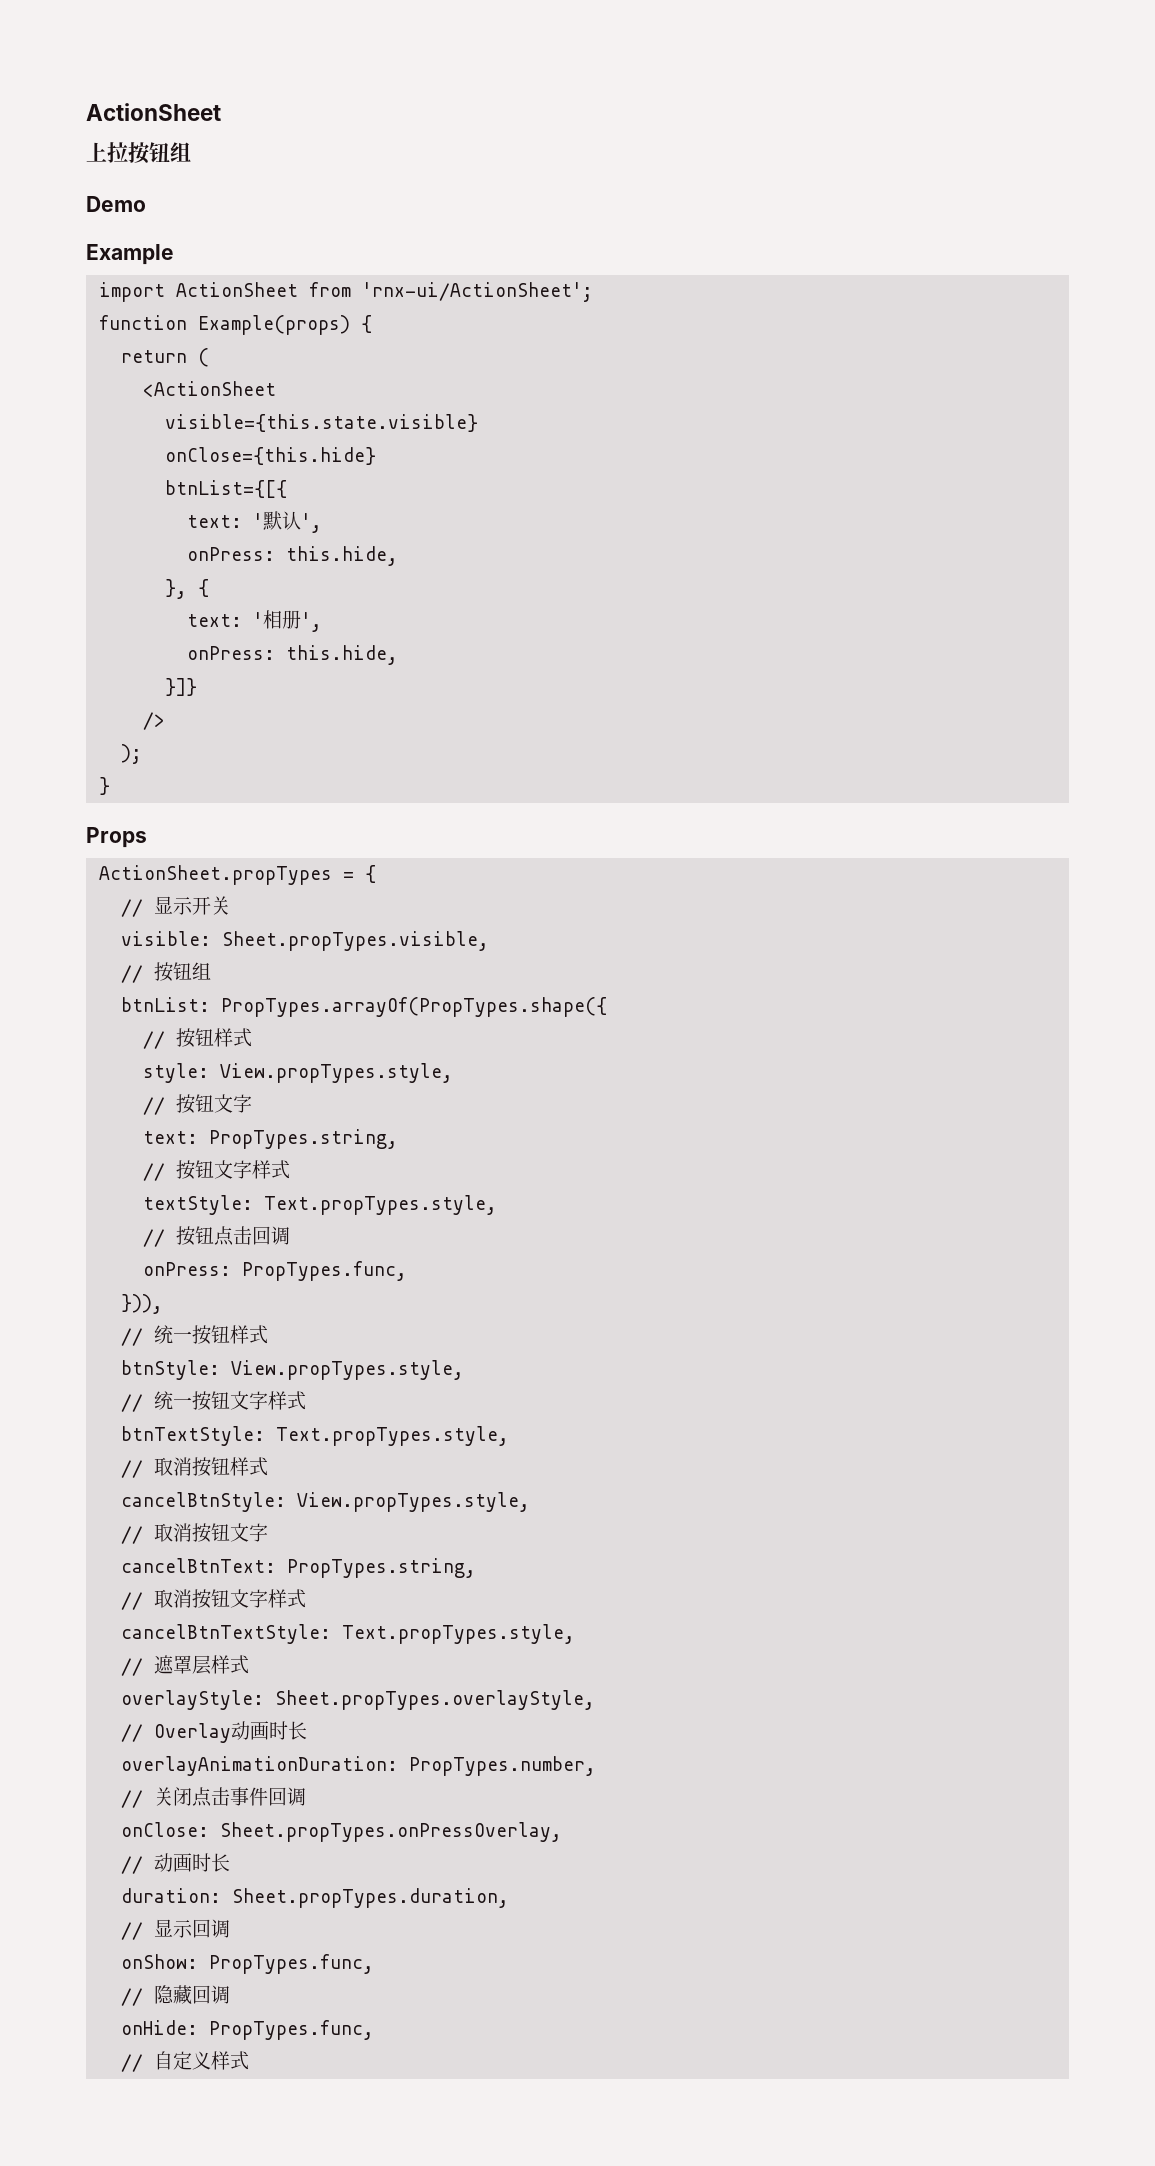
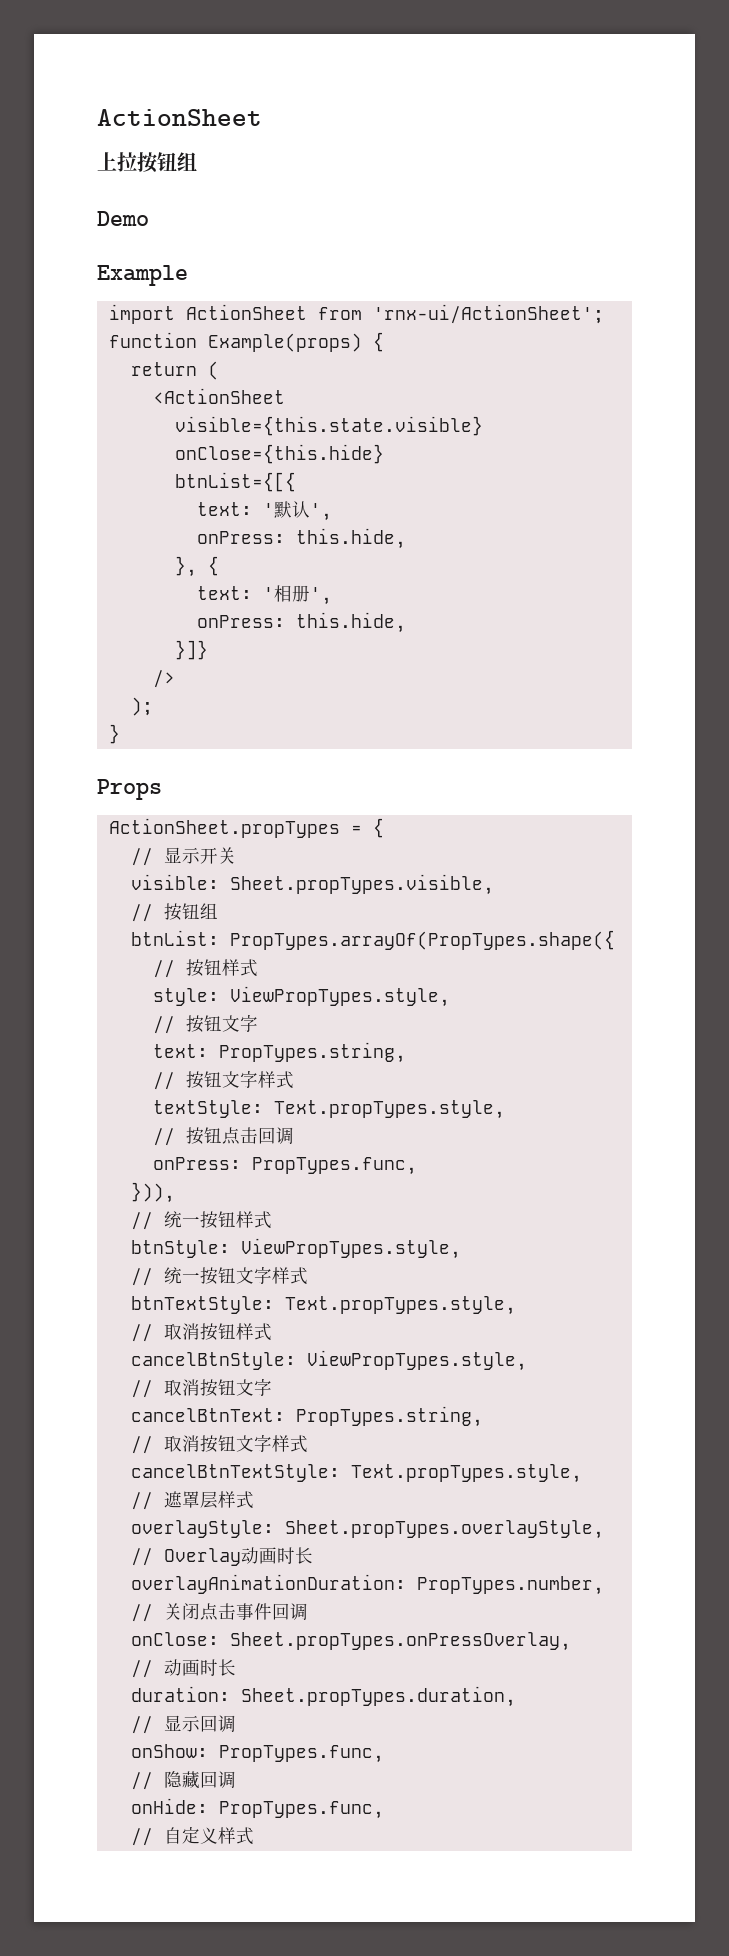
- style: View.propTypes.style,
+ style: ViewPropTypes.style,
- btnStyle: View.propTypes.style,
+ btnStyle: ViewPropTypes.style,
- cancelBtnStyle: View.propTypes.style,
+ cancelBtnStyle: ViewPropTypes.style,

